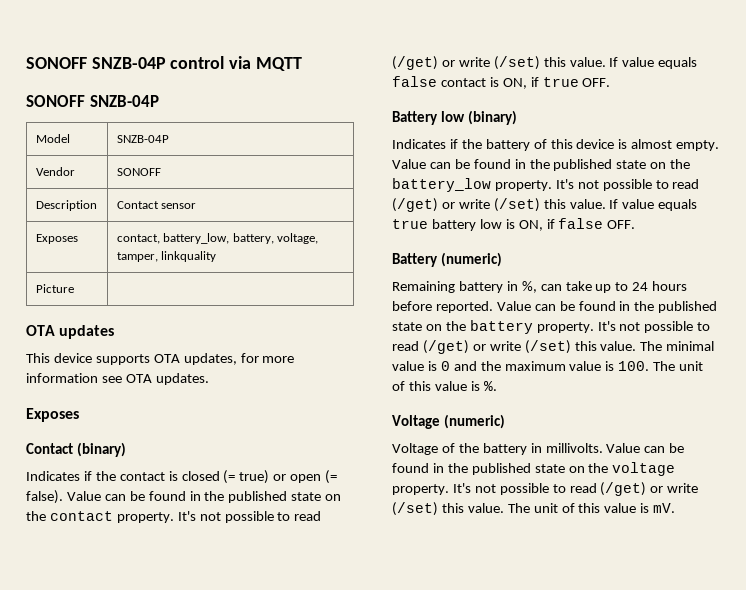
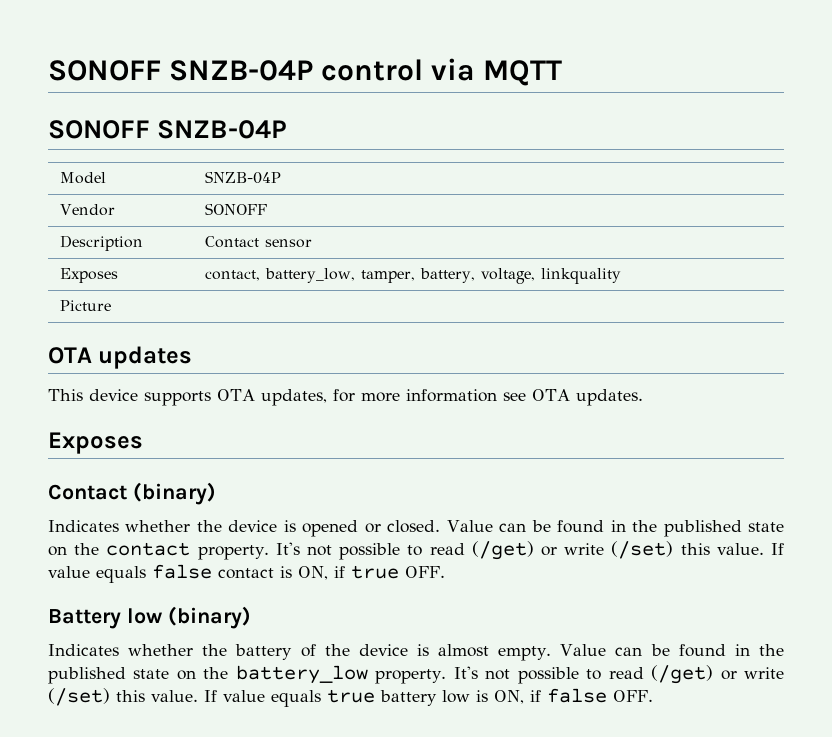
- Exposes | contact, battery_low, battery, voltage, tamper, linkquality
+ Exposes | contact, battery_low, tamper, battery, voltage, linkquality
- Indicates if the contact is closed (= true) or open (= false).
+ Indicates whether the device is opened or closed.
- Indicates if the battery of this device is almost empty.
+ Indicates whether the battery of the device is almost empty.
- Battery (numeric)
- Remaining battery in %, can take up to 24 hours before reported. Value can be found in the published state on the battery property. It's not possible to read (/get) or write (/set) this value. The minimal value is 0 and the maximum value is 100. The unit of this value is %.
- Voltage (numeric)
- Voltage of the battery in millivolts. Value can be found in the published state on the voltage property. It's not possible to read (/get) or write (/set) this value. The unit of this value is mV.

